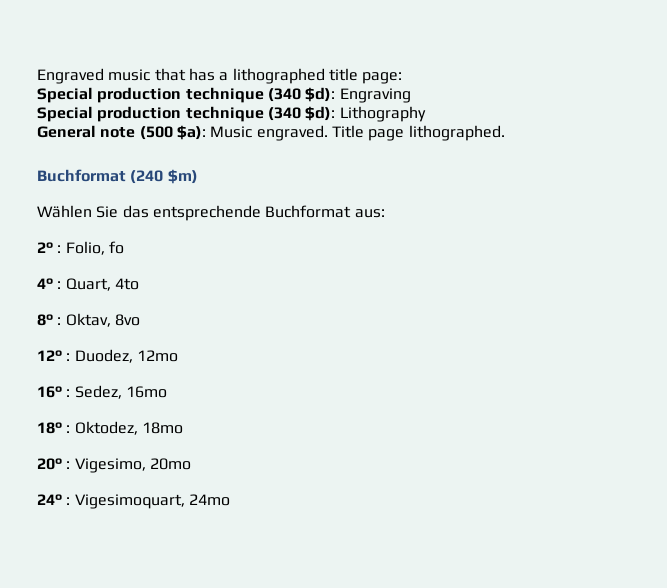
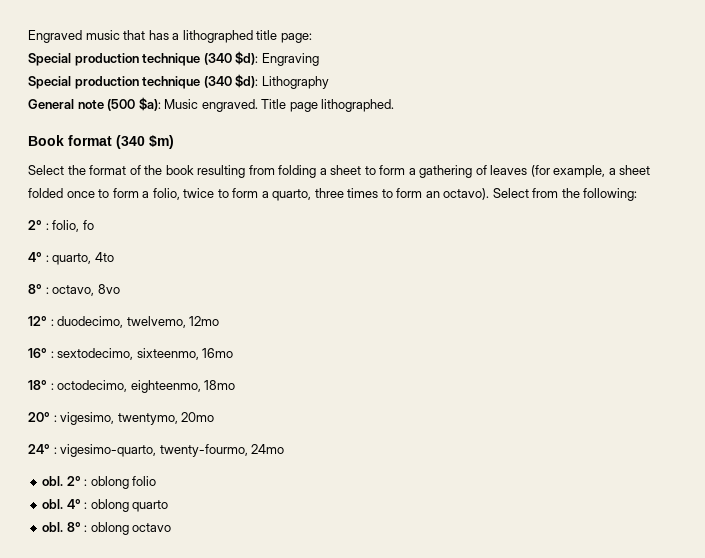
- Buchformat (240 $m)
- Wählen Sie das entsprechende Buchformat aus:
- 2° : Folio, fo
+ Book format (340 $m)
+ Select the format of the book resulting from folding a sheet to form a gathering of leaves (for example, a sheet folded once to form a folio, twice to form a quarto, three times to form an octavo). Select from the following:
+ 2° : folio, fo
- 4° : Quart, 4to
+ 4° : quarto, 4to
- 8° : Oktav, 8vo
+ 8° : octavo, 8vo
- 12° : Duodez, 12mo
+ 12° : duodecimo, twelvemo, 12mo
- 16° : Sedez, 16mo
+ 16° : sextodecimo, sixteenmo, 16mo
- 18° : Oktodez, 18mo
+ 18° : octodecimo, eighteenmo, 18mo
- 20° : Vigesimo, 20mo
+ 20° : vigesimo, twentymo, 20mo
- 24° : Vigesimoquart, 24mo
+ 24° : vigesimo-quarto, twenty-fourmo, 24mo
+ obl. 2° : oblong folio
+ obl. 4° : oblong quarto
+ obl. 8° : oblong octavo

